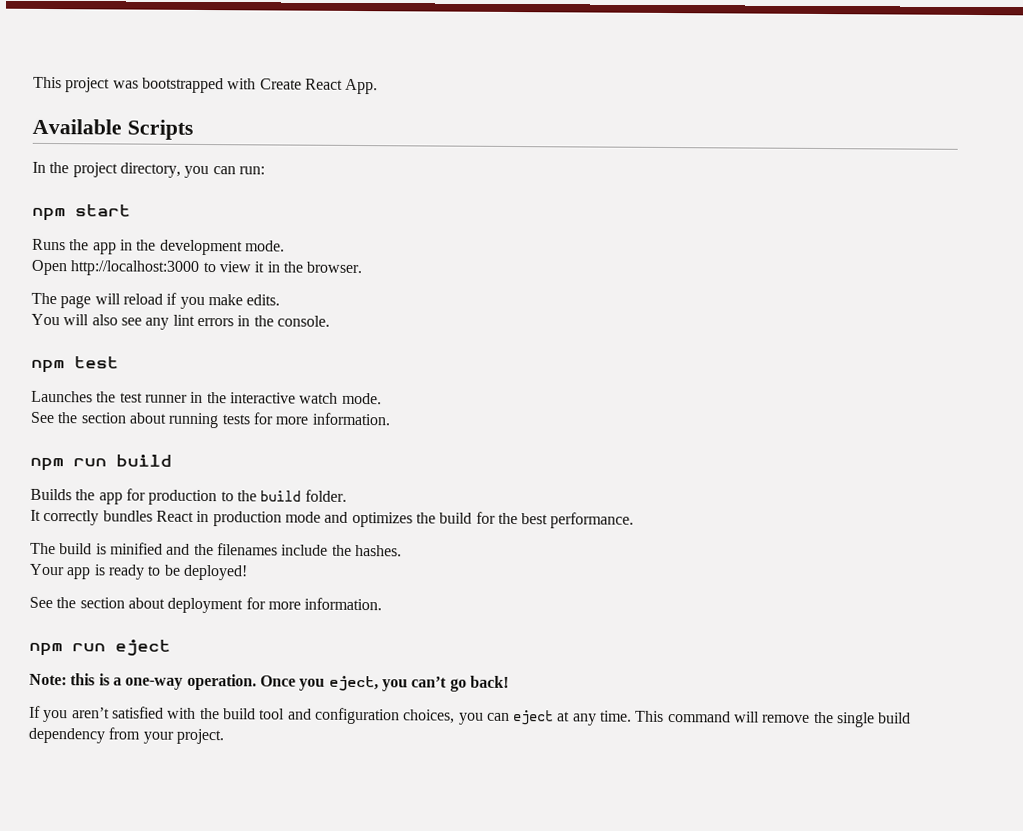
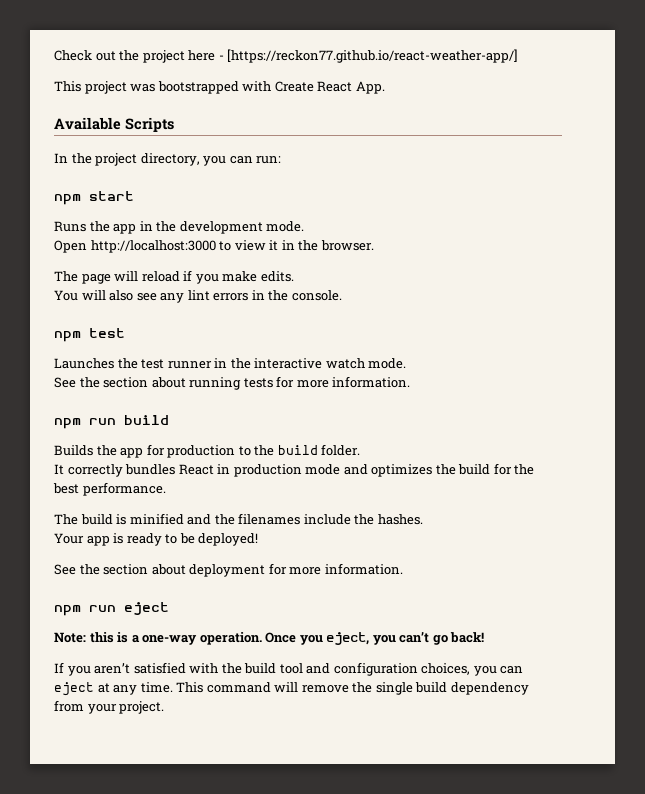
+ Check out the project here - [https://reckon77.github.io/react-weather-app/]

